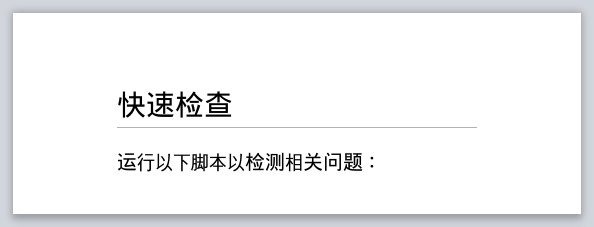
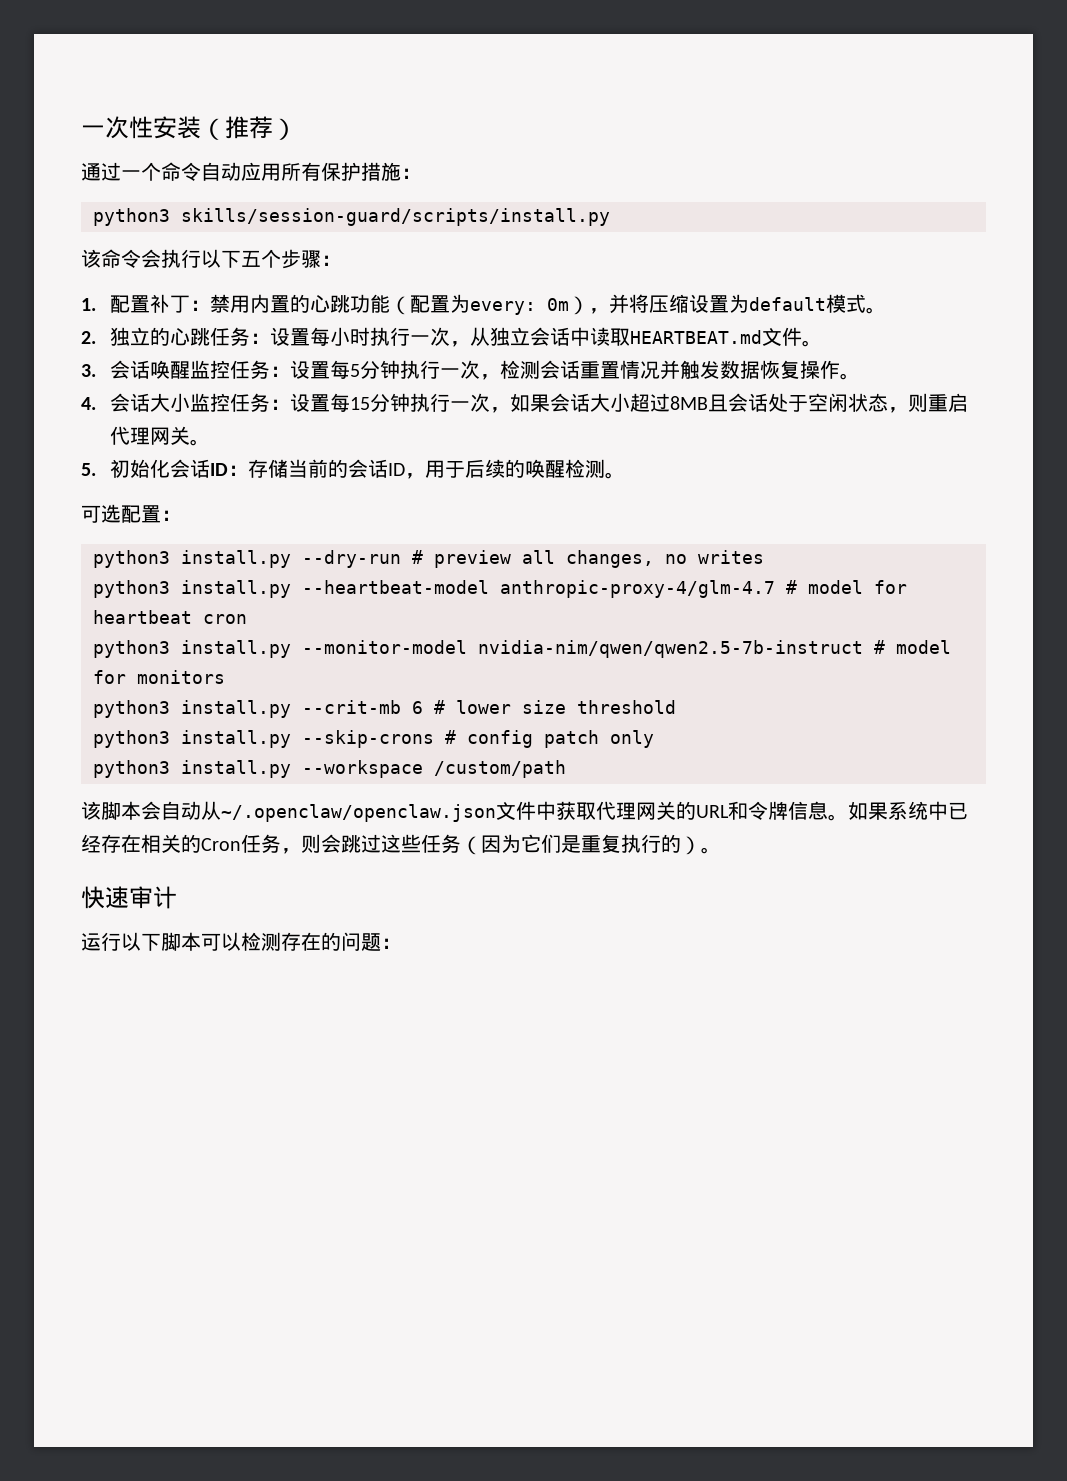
- 快速检查
+ 一次性安装（推荐）
+ 通过一个命令自动应用所有保护措施：
+ python3 skills/session-guard/scripts/install.py
+ 该命令会执行以下五个步骤：
+ 1.配置补丁：禁用内置的心跳功能（配置为every: 0m），并将压缩设置为default模式。
+ 2.独立的心跳任务：设置每小时执行一次，从独立会话中读取HEARTBEAT.md文件。
+ 3.会话唤醒监控任务：设置每5分钟执行一次，检测会话重置情况并触发数据恢复操作。
+ 4.会话大小监控任务：设置每15分钟执行一次，如果会话大小超过8MB且会话处于空闲状态，则重启代理网关。
+ 5.初始化会话ID：存储当前的会话ID，用于后续的唤醒检测。
+ 可选配置：
+ python3 install.py --dry-run # preview all changes, no writes
+ python3 install.py --heartbeat-model anthropic-proxy-4/glm-4.7 # model for heartbeat cron
+ python3 install.py --monitor-model nvidia-nim/qwen/qwen2.5-7b-instruct # model for monitors
+ python3 install.py --crit-mb 6 # lower size threshold
+ python3 install.py --skip-crons # config patch only
+ python3 install.py --workspace /custom/path
+ 该脚本会自动从~/.openclaw/openclaw.json文件中获取代理网关的URL和令牌信息。如果系统中已经存在相关的Cron任务，则会跳过这些任务（因为它们是重复执行的）。
+ 快速审计
- 运行以下脚本以检测相关问题：
+ 运行以下脚本可以检测存在的问题：

